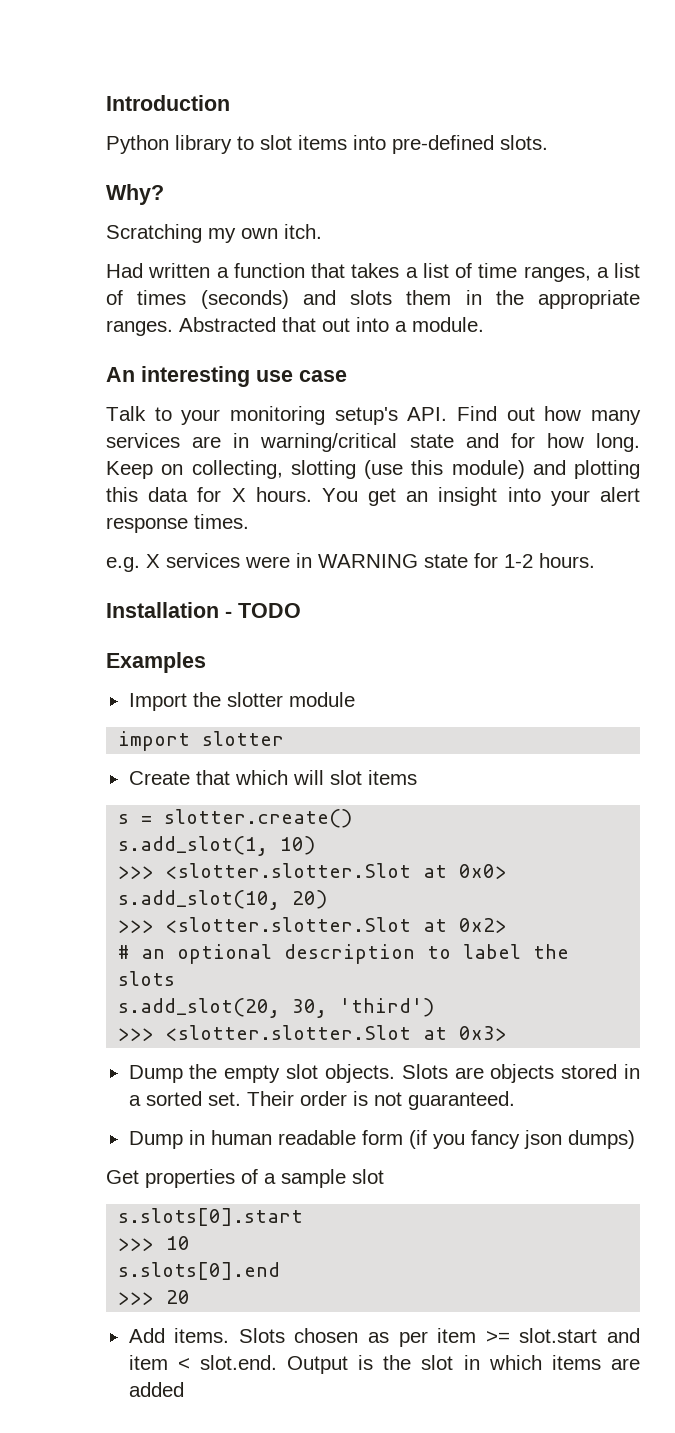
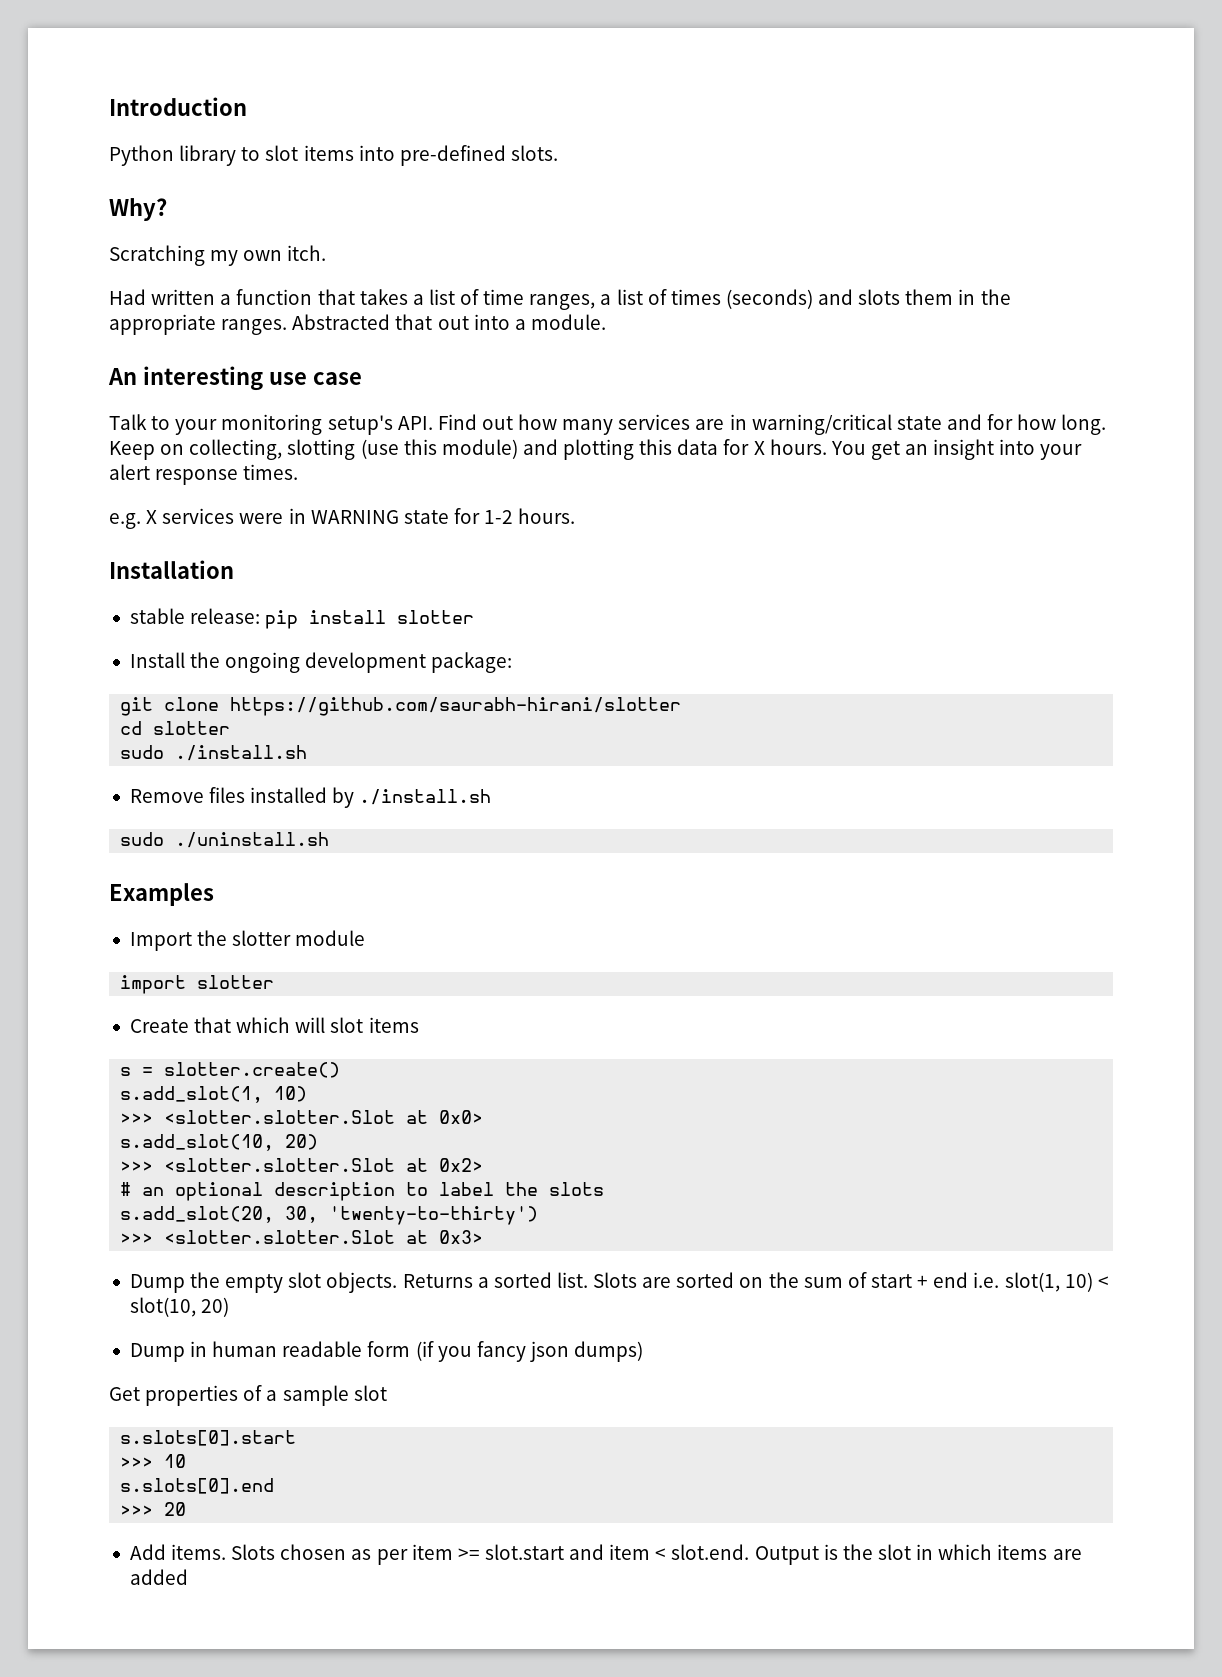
- Installation - TODO
+ Installation
+ stable release: pip install slotter
+ Install the ongoing development package:
+ git clone https://github.com/saurabh-hirani/slotter
+ cd slotter
+ sudo ./install.sh
+ Remove files installed by ./install.sh
+ sudo ./uninstall.sh
- s.add_slot(20, 30, 'third')
+ s.add_slot(20, 30, 'twenty-to-thirty')
- Slots are objects stored in a sorted set. Their order is not guaranteed.
+ Returns a sorted list. Slots are sorted on the sum of start + end i.e. slot(1, 10) < slot(10, 20)

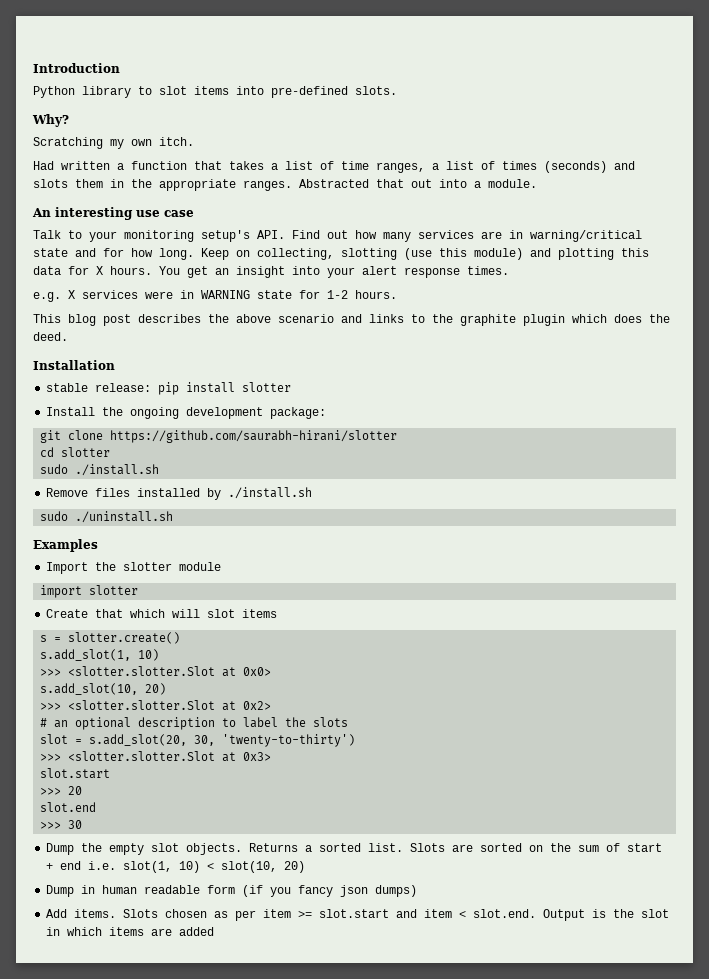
+ This blog post describes the above scenario and links to the graphite plugin which does the deed.
- s.add_slot(20, 30, 'twenty-to-thirty')
+ slot = s.add_slot(20, 30, 'twenty-to-thirty')
  >>> <slotter.slotter.Slot at 0x3>
+ slot.start
+ >>> 20
+ slot.end
+ >>> 30
- Get properties of a sample slot
- s.slots[0].start
- >>> 10
- s.slots[0].end
- >>> 20

